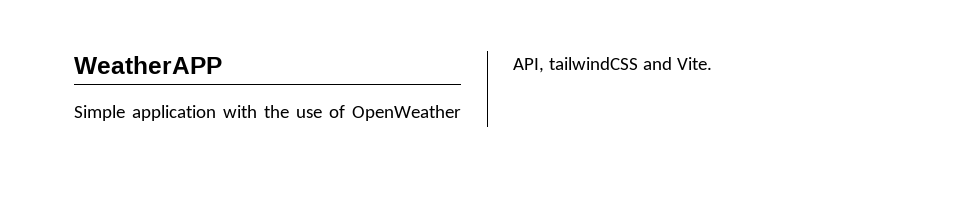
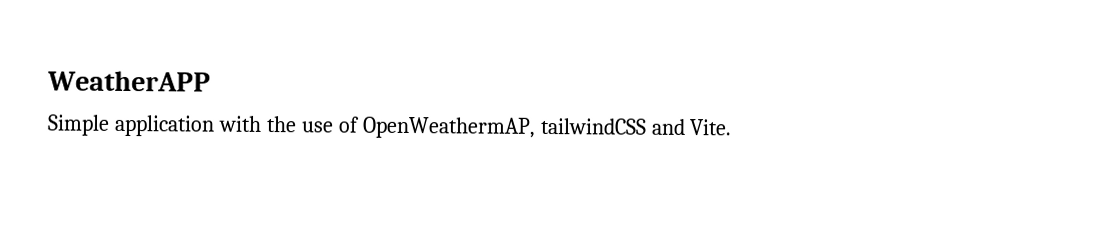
- Simple application with the use of OpenWeather API, tailwindCSS and Vite.
+ Simple application with the use of OpenWeathermAP, tailwindCSS and Vite.

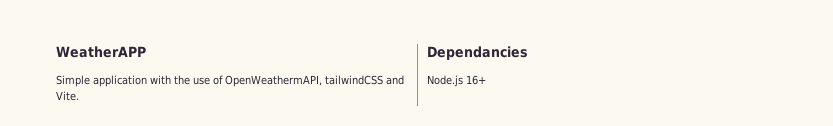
- Simple application with the use of OpenWeathermAP, tailwindCSS and Vite.
+ Simple application with the use of OpenWeathermAPI, tailwindCSS and Vite.
+ Dependancies
+ Node.js 16+

